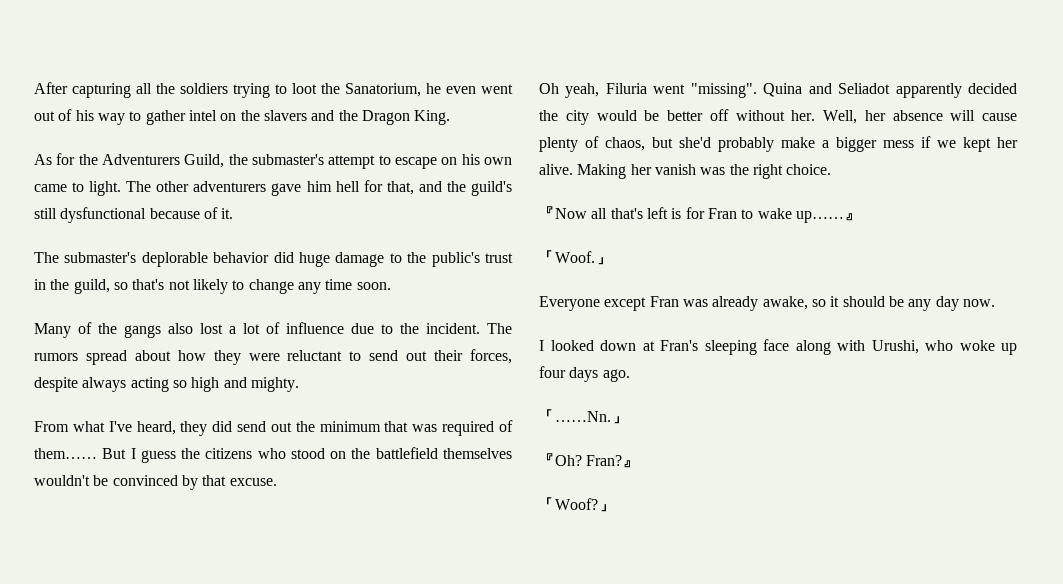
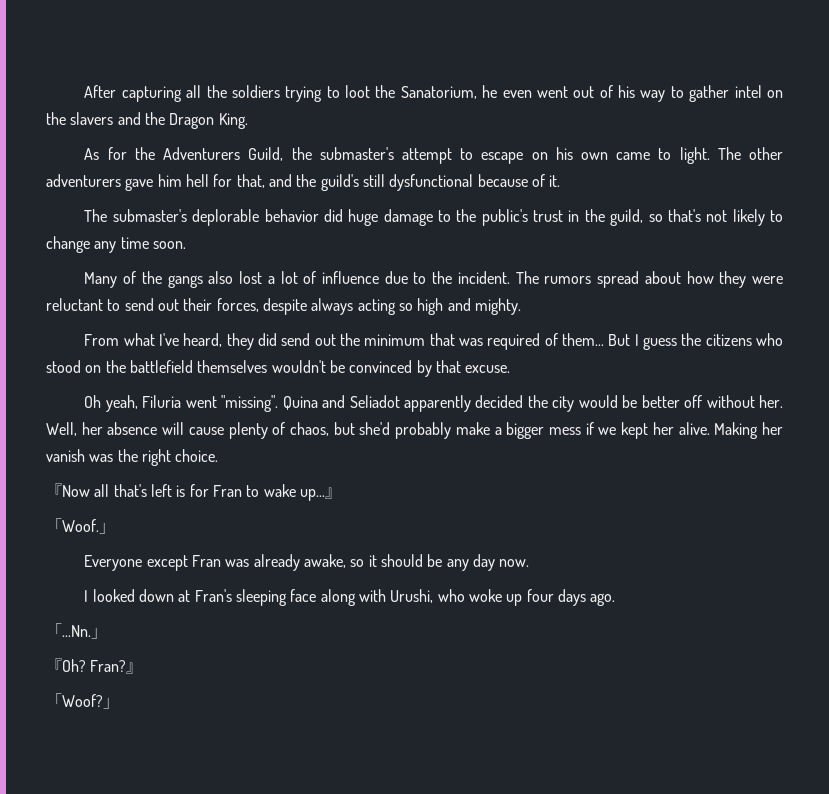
- From what I've heard, they did send out the minimum that was required of them……
+ From what I've heard, they did send out the minimum that was required of them...
- 『Now all that's left is for Fran to wake up……』
+ 『Now all that's left is for Fran to wake up...』
- 「……Nn.」
+ 「...Nn.」

